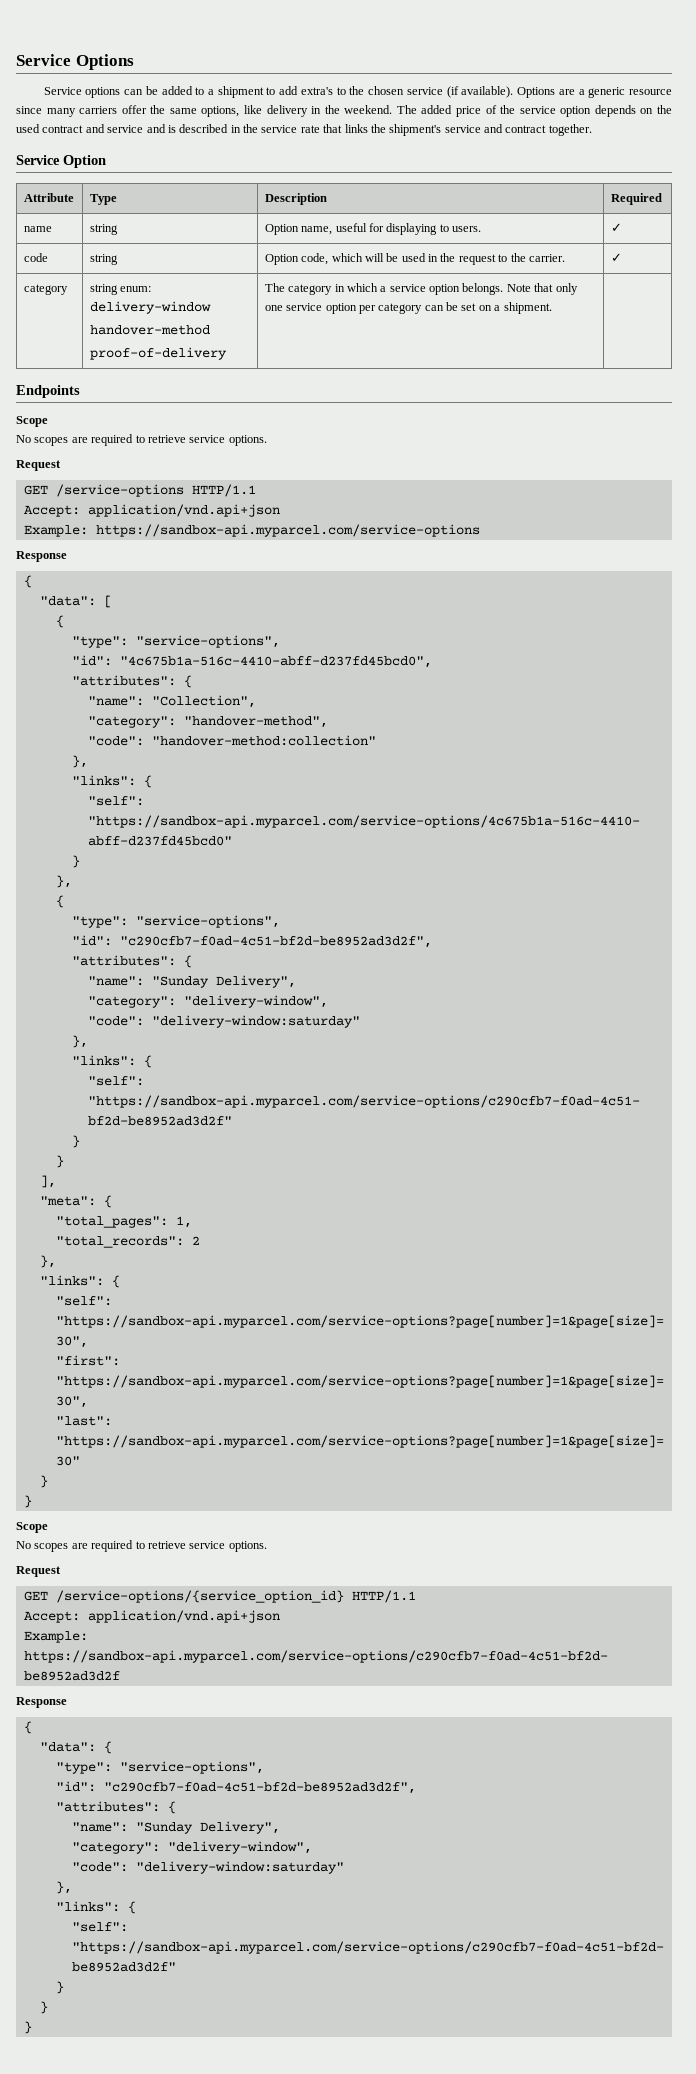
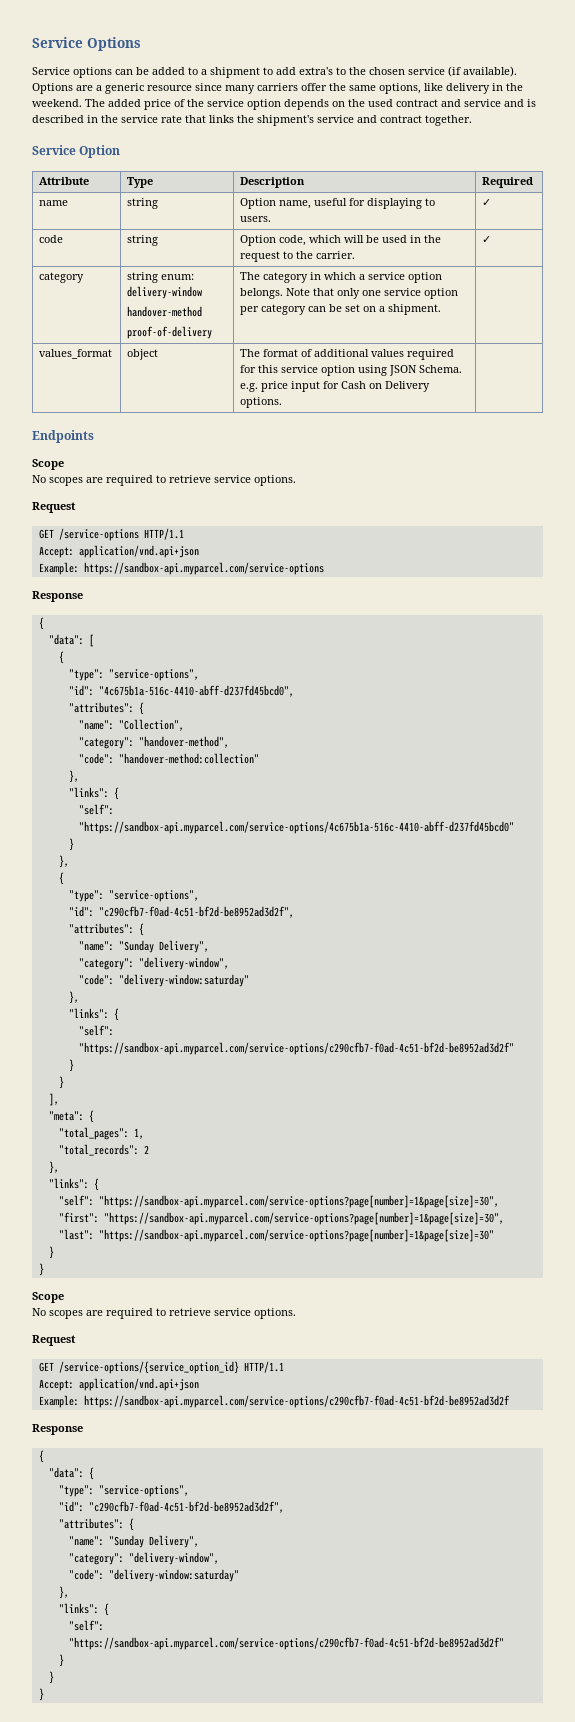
+ values_format | object | The format of additional values required for this service option using JSON Schema. e.g. price input for Cash on Delivery options. |

